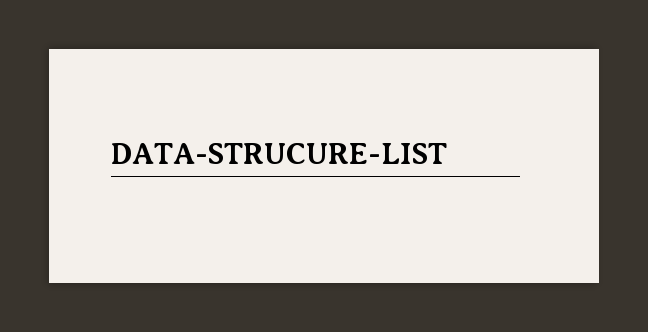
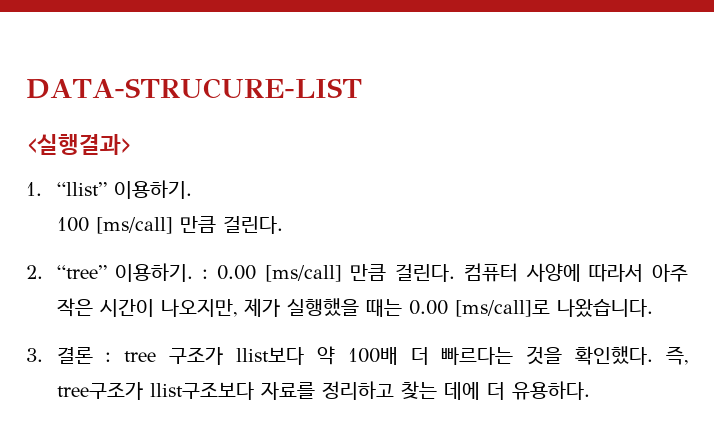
+ <실행결과>
+ 1. “llist” 이용하기.
+ 100 [ms/call] 만큼 걸린다.
+ 2. “tree” 이용하기. : 0.00 [ms/call] 만큼 걸린다. 컴퓨터 사양에 따라서 아주 작은 시간이 나오지만, 제가 실행했을 때는 0.00 [ms/call]로 나왔습니다.
+ 3. 결론 : tree 구조가 llist보다 약 100배 더 빠르다는 것을 확인했다. 즉, tree구조가 llist구조보다 자료를 정리하고 찾는 데에 더 유용하다.

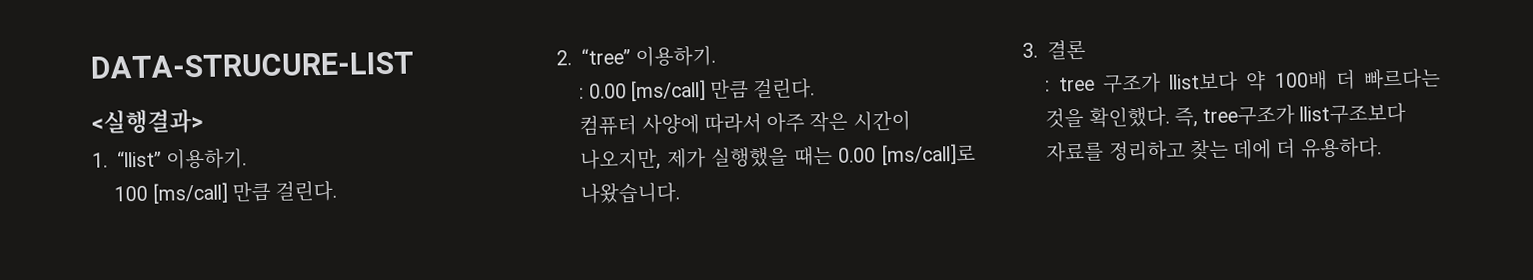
- 2. “tree” 이용하기. : 0.00 [ms/call] 만큼 걸린다. 컴퓨터 사양에 따라서 아주 작은 시간이 나오지만, 제가 실행했을 때는 0.00 [ms/call]로 나왔습니다.
+ 2. “tree” 이용하기.
+ : 0.00 [ms/call] 만큼 걸린다.
+ 컴퓨터 사양에 따라서 아주 작은 시간이 나오지만, 제가 실행했을 때는 0.00 [ms/call]로 나왔습니다.
- 3. 결론 : tree 구조가 llist보다 약 100배 더 빠르다는 것을 확인했다.
+ 3. 결론
+ : tree 구조가 llist보다 약 100배 더 빠르다는 것을 확인했다.

